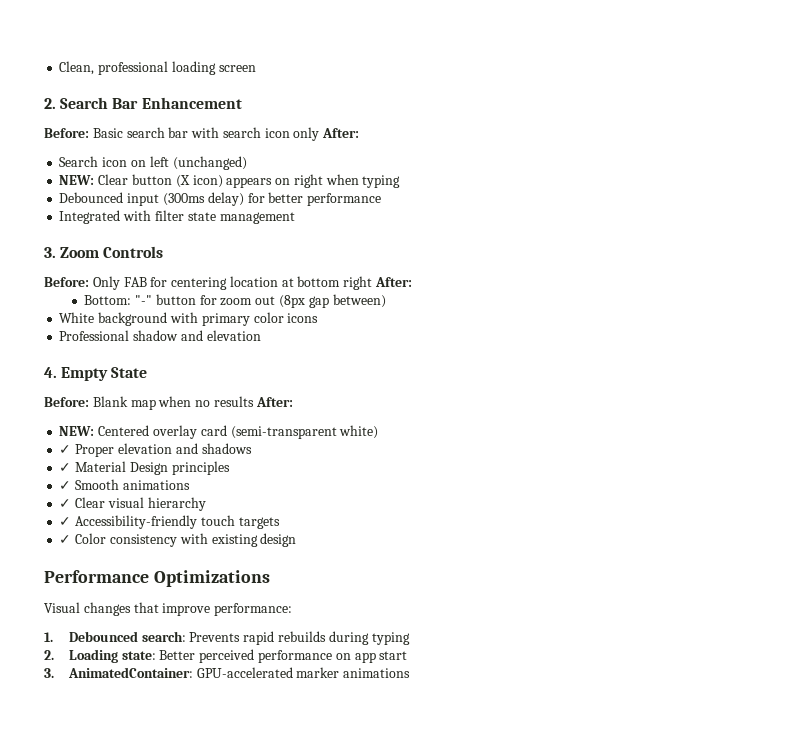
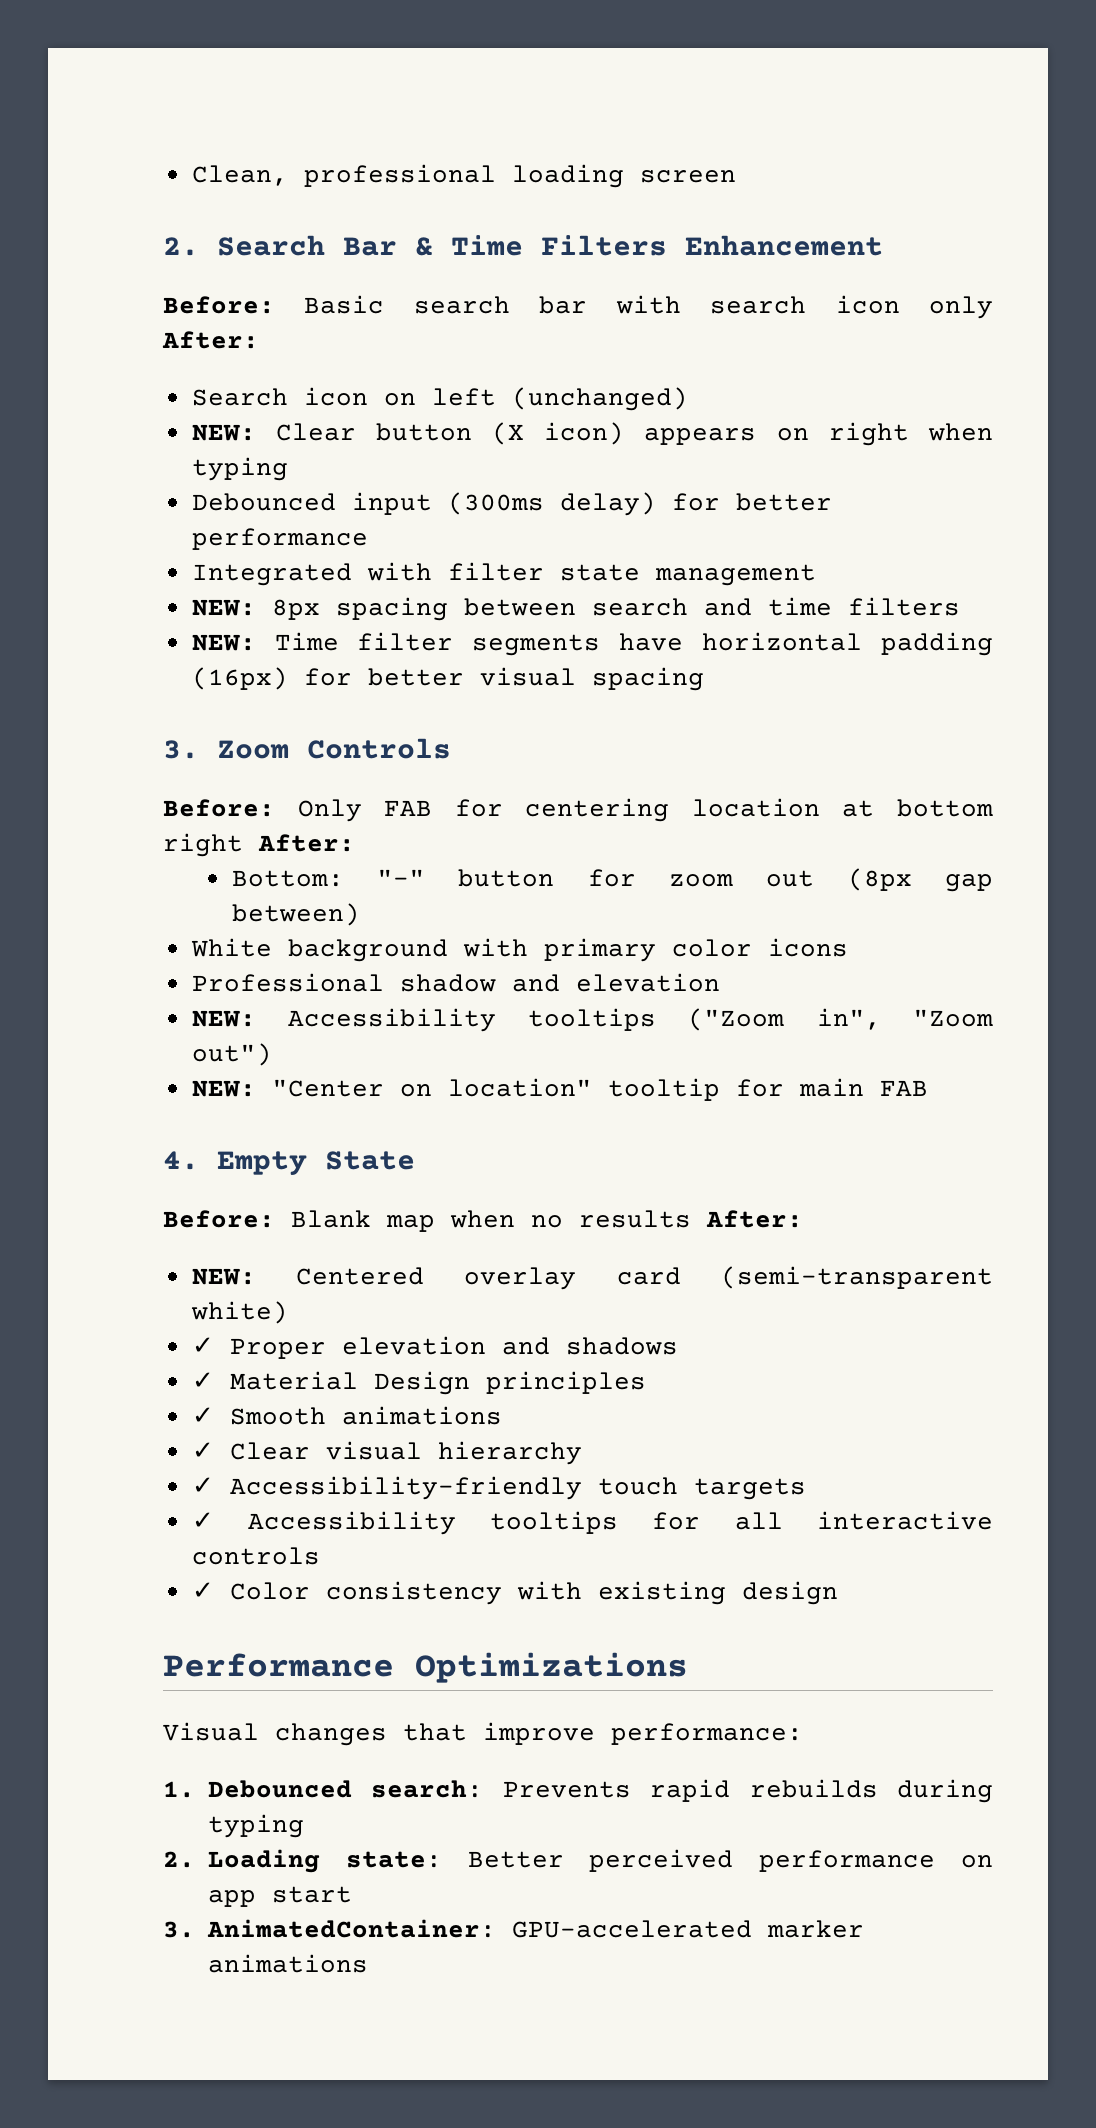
- 2. Search Bar Enhancement
+ 2. Search Bar & Time Filters Enhancement
+ NEW: 8px spacing between search and time filters
+ NEW: Time filter segments have horizontal padding (16px) for better visual spacing
+ NEW: Accessibility tooltips ("Zoom in", "Zoom out")
+ NEW: "Center on location" tooltip for main FAB
+ ✓ Accessibility tooltips for all interactive controls

